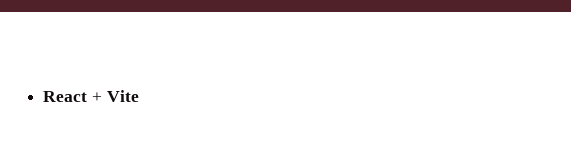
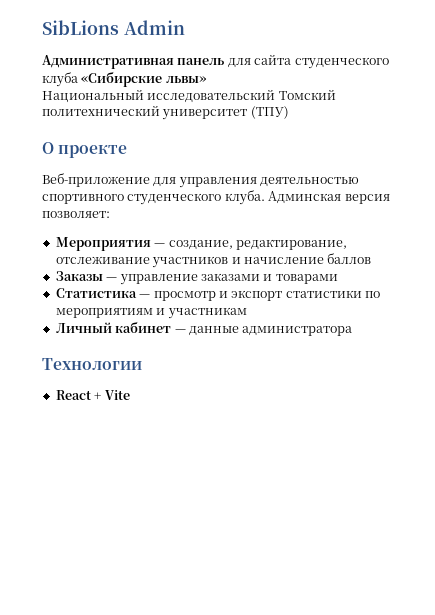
+ SibLions Admin
+ Административная панель для сайта студенческого клуба «Сибирские львы»
+ Национальный исследовательский Томский политехнический университет (ТПУ)
+ О проекте
+ Веб-приложение для управления деятельностью спортивного студенческого клуба. Админская версия позволяет:
+ Мероприятия — создание, редактирование, отслеживание участников и начисление баллов
+ Заказы — управление заказами и товарами
+ Статистика — просмотр и экспорт статистики по мероприятиям и участникам
+ Личный кабинет — данные администратора
+ Технологии

